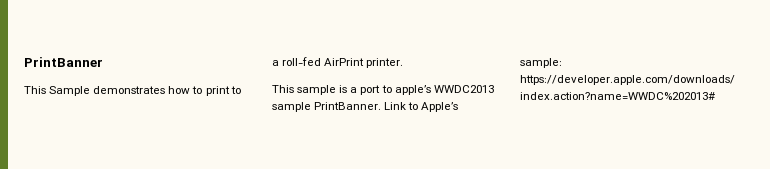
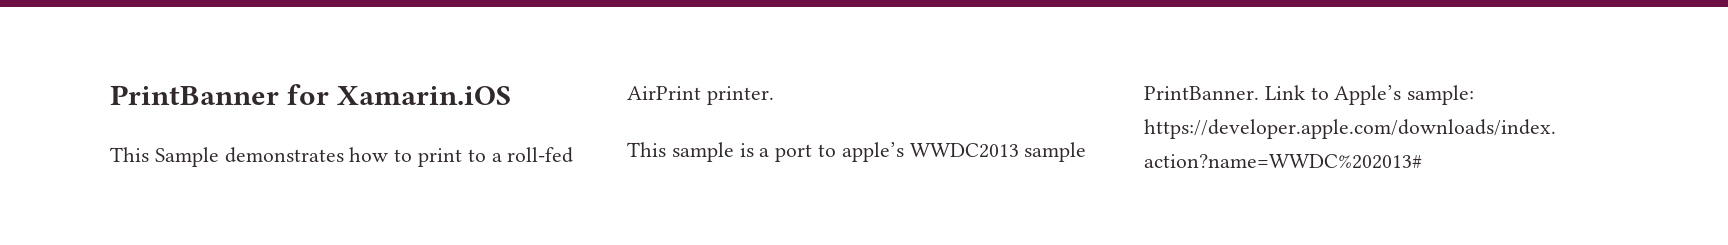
- PrintBanner
+ PrintBanner for Xamarin.iOS

